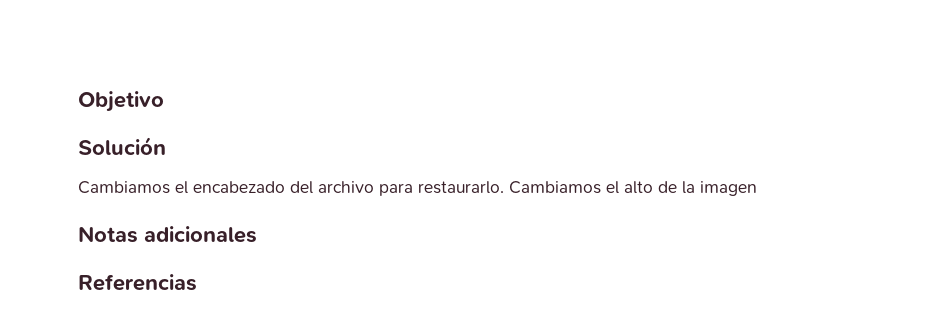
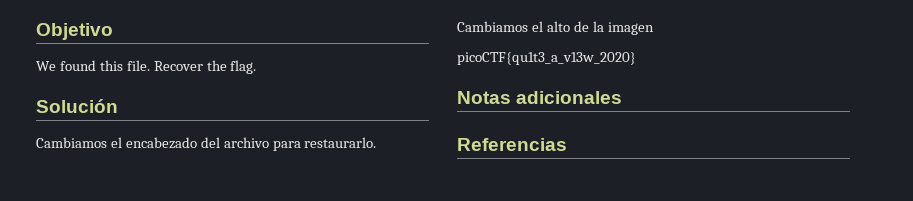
+ We found this file. Recover the flag.
+ picoCTF{qu1t3_a_v13w_2020}

